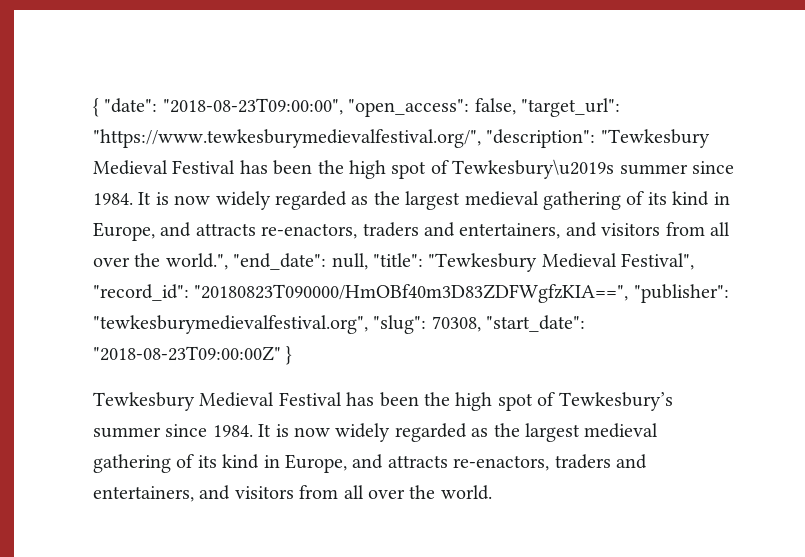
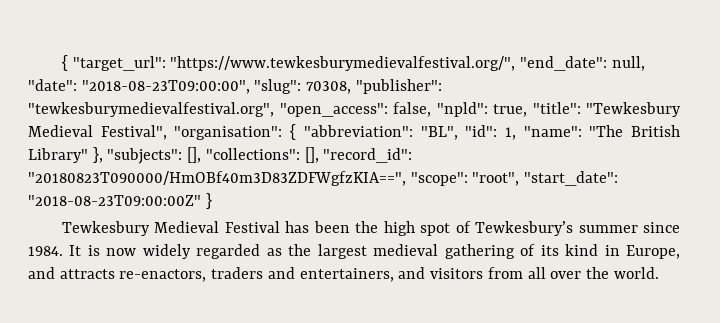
- { "date": "2018-08-23T09:00:00", "open_access": false, "target_url": "https://www.tewkesburymedievalfestival.org/", "description": "Tewkesbury Medieval Festival has been the high spot of Tewkesbury\u2019s summer since 1984. It is now widely regarded as the largest medieval gathering of its kind in Europe, and attracts re-enactors, traders and entertainers, and visitors from all over the world.", "end_date": null, "title": "Tewkesbury Medieval Festival", "record_id": "20180823T090000/HmOBf40m3D83ZDFWgfzKIA==", "publisher": "tewkesburymedievalfestival.org", "slug": 70308, "start_date": "2018-08-23T09:00:00Z" }
+ { "target_url": "https://www.tewkesburymedievalfestival.org/", "end_date": null, "date": "2018-08-23T09:00:00", "slug": 70308, "publisher": "tewkesburymedievalfestival.org", "open_access": false, "npld": true, "title": "Tewkesbury Medieval Festival", "organisation": { "abbreviation": "BL", "id": 1, "name": "The British Library" }, "subjects": [], "collections": [], "record_id": "20180823T090000/HmOBf40m3D83ZDFWgfzKIA==", "scope": "root", "start_date": "2018-08-23T09:00:00Z" }

